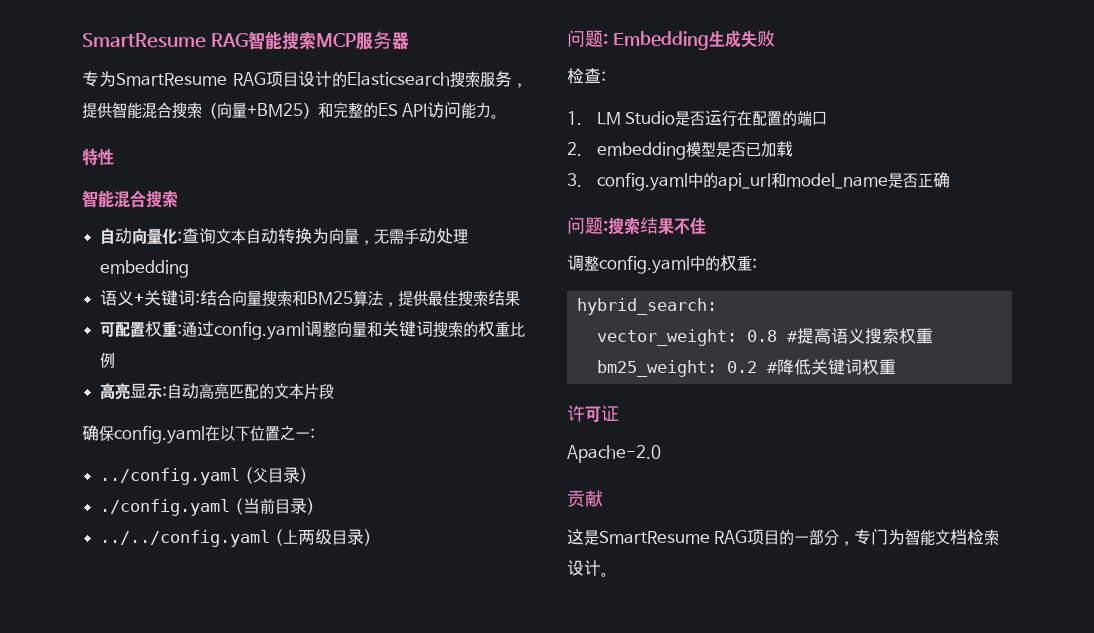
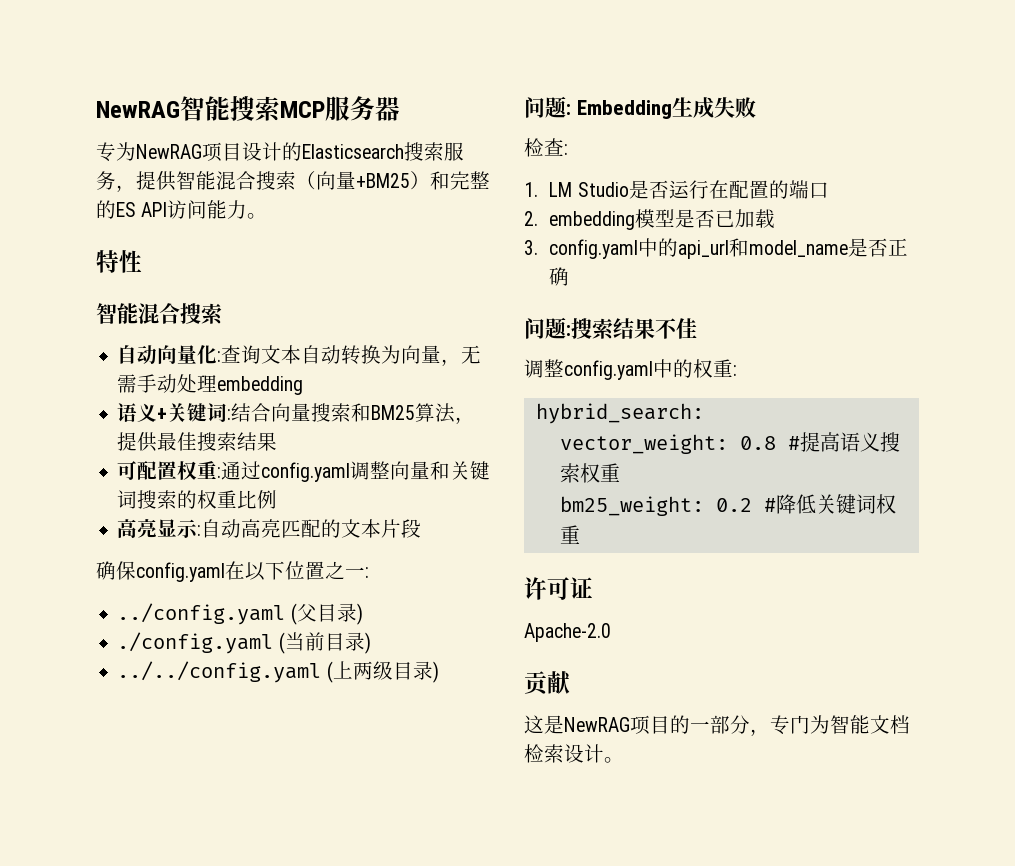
- SmartResume RAG智能搜索MCP服务器
+ NewRAG智能搜索MCP服务器
- 专为SmartResume RAG项目设计的Elasticsearch搜索服务，提供智能混合搜索（向量+BM25）和完整的ES API访问能力。
+ 专为NewRAG项目设计的Elasticsearch搜索服务，提供智能混合搜索（向量+BM25）和完整的ES API访问能力。
- 这是SmartResume RAG项目的一部分，专门为智能文档检索设计。
+ 这是NewRAG项目的一部分，专门为智能文档检索设计。

